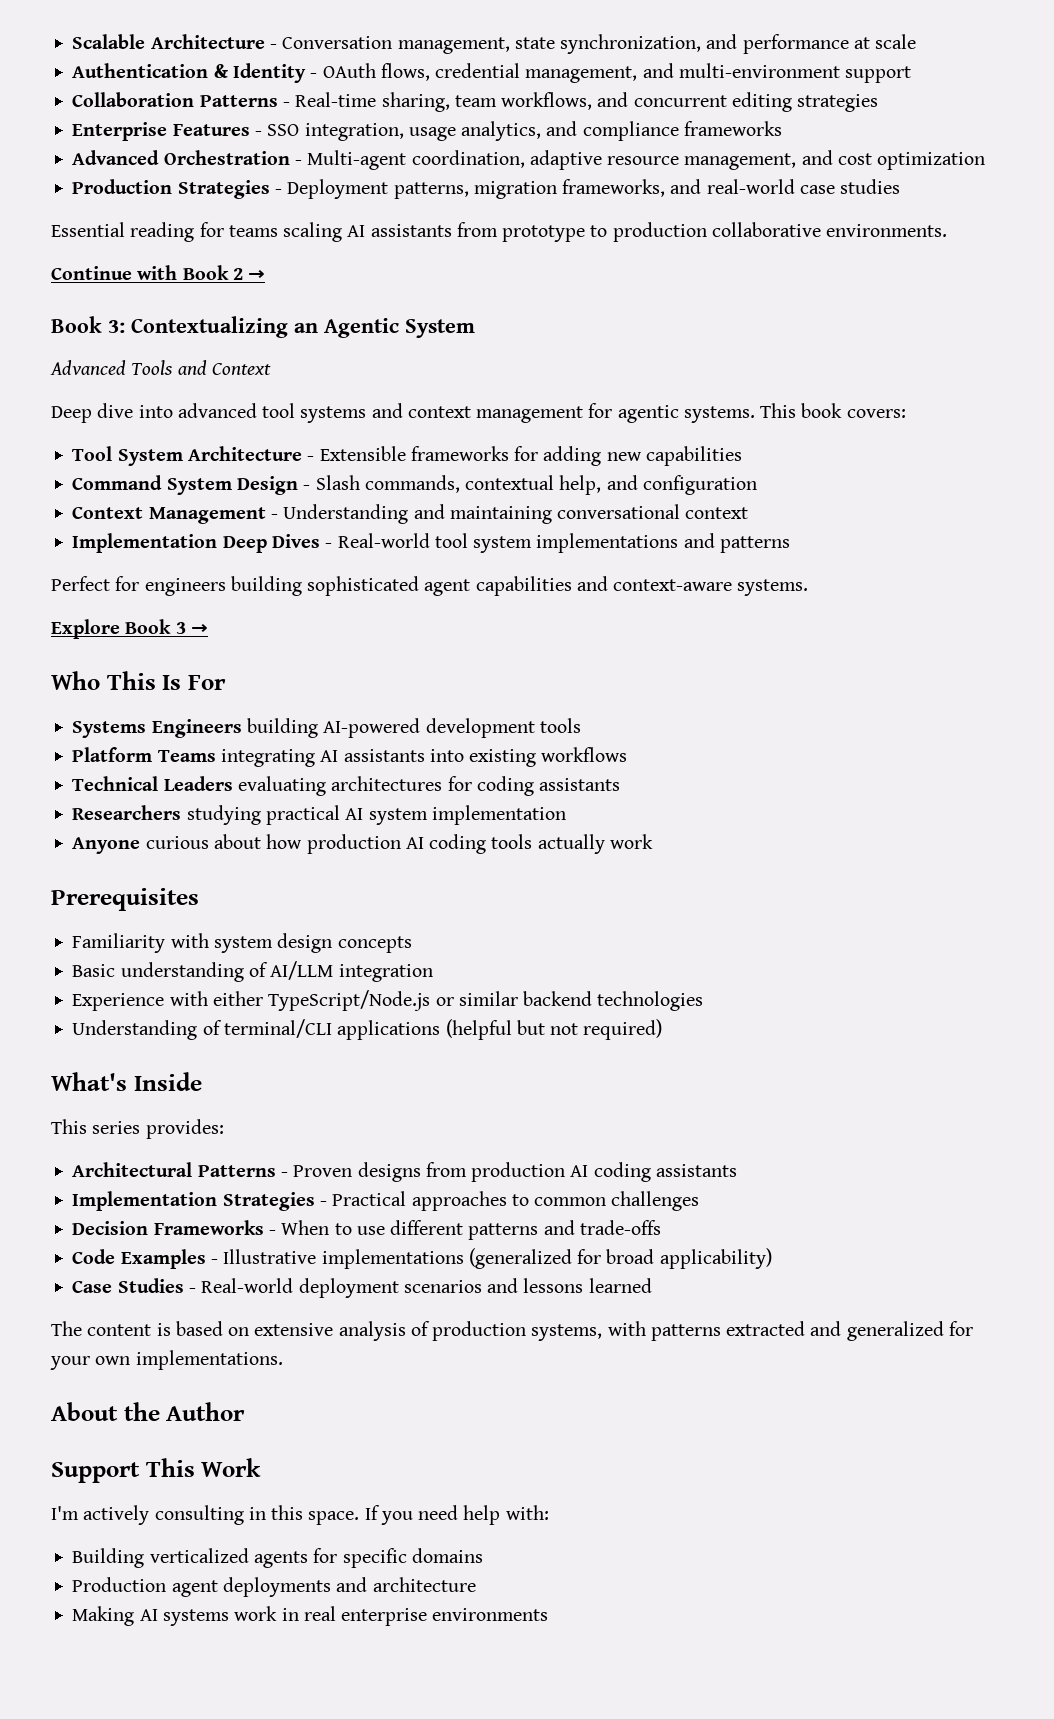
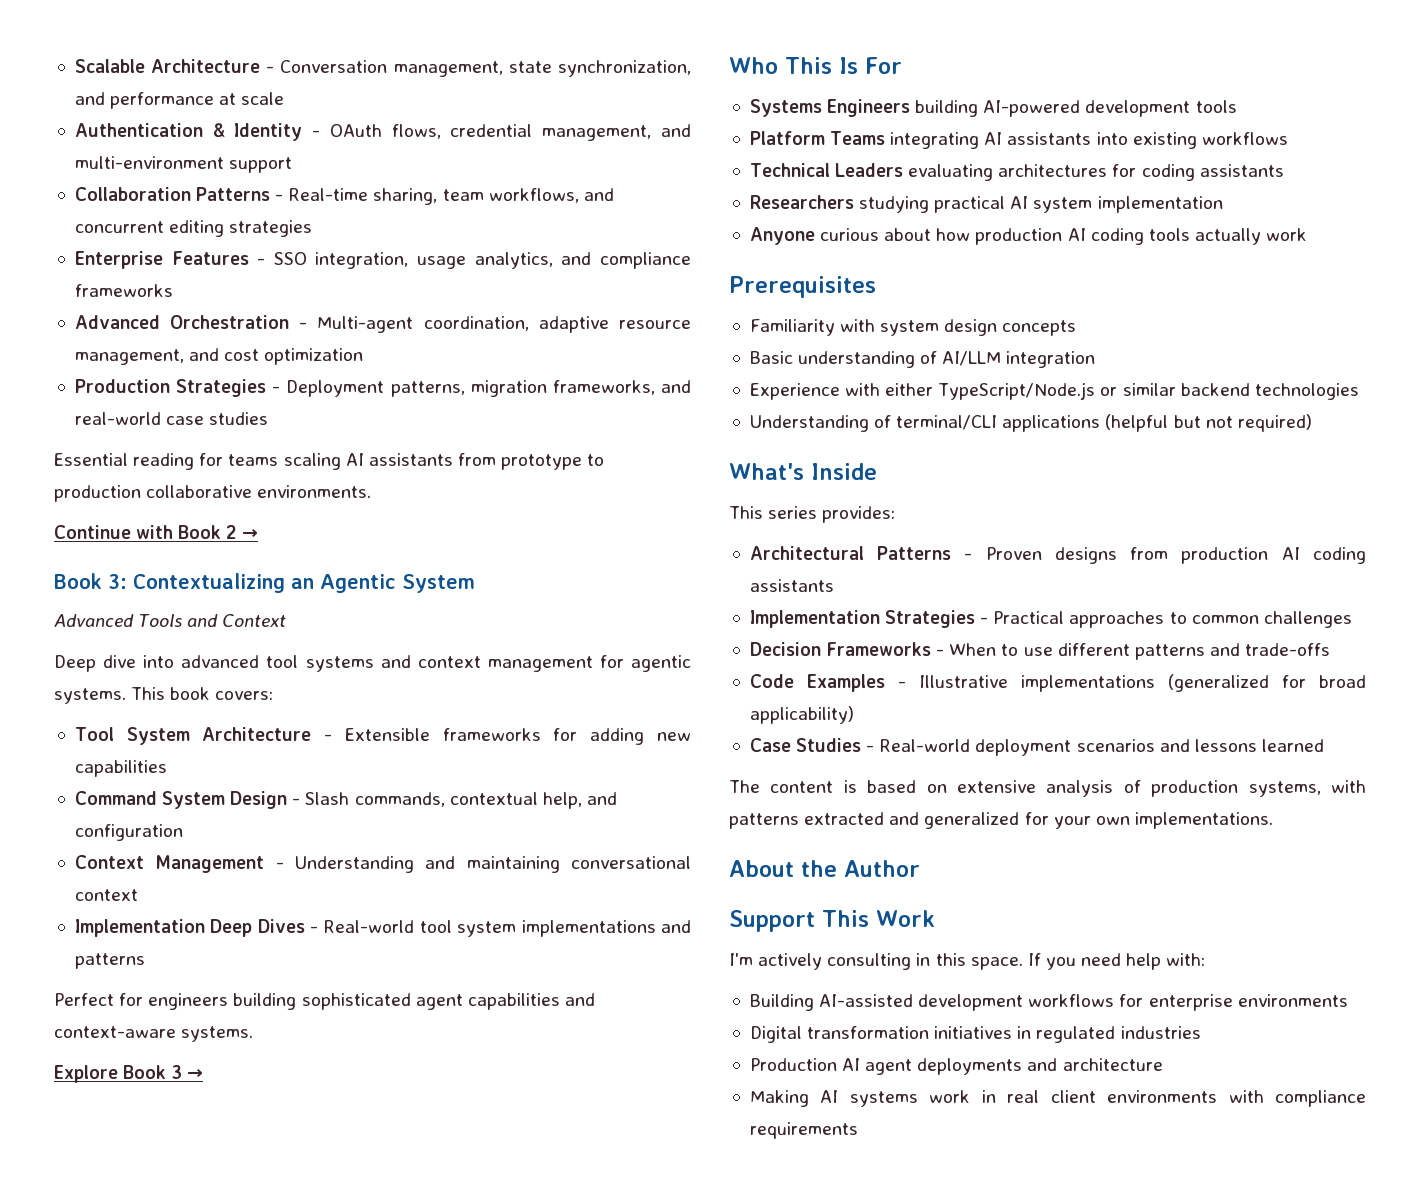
- Building verticalized agents for specific domains
- Production agent deployments and architecture
+ Building AI-assisted development workflows for enterprise environments
+ Digital transformation initiatives in regulated industries
+ Production AI agent deployments and architecture
- Making AI systems work in real enterprise environments
+ Making AI systems work in real client environments with compliance requirements

